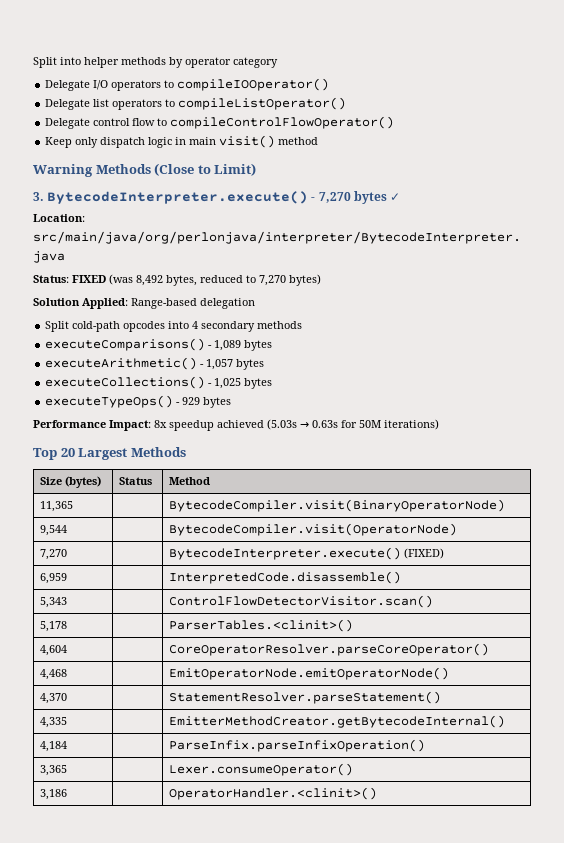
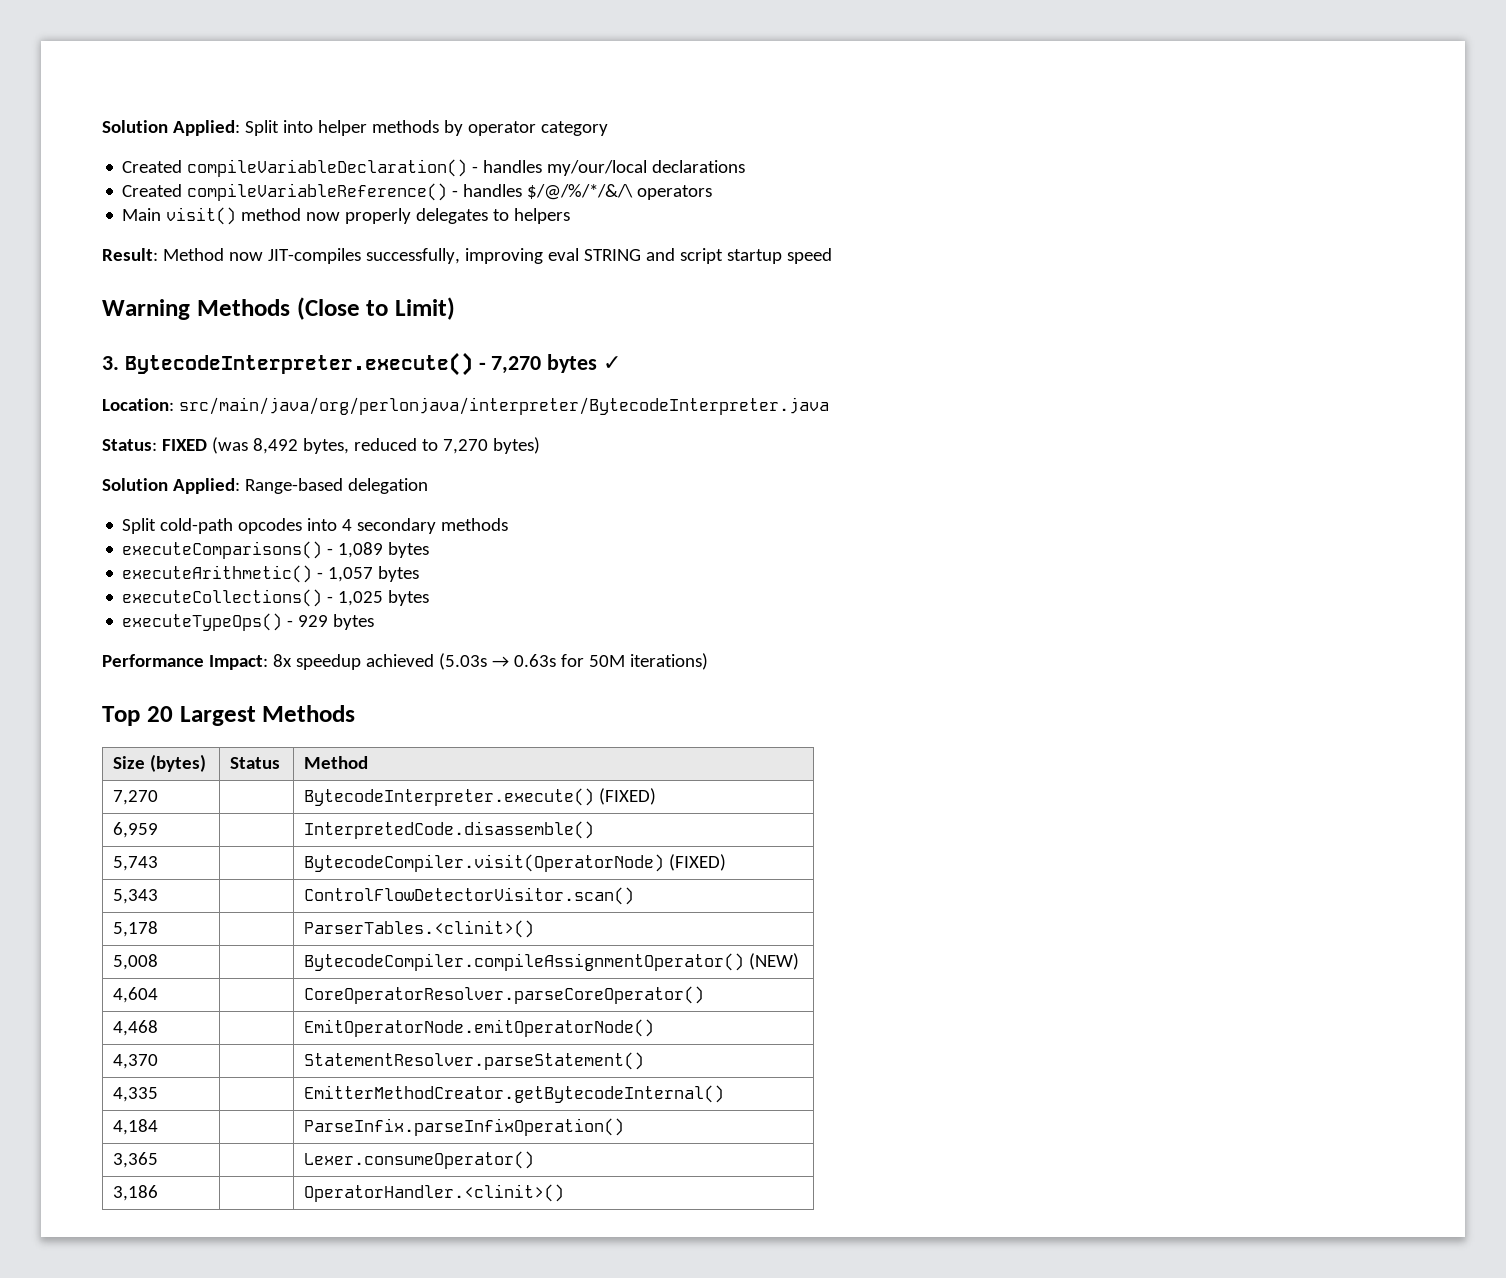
- Split into helper methods by operator category
+ Solution Applied: Split into helper methods by operator category
- Delegate I/O operators to compileIOOperator()
- Delegate list operators to compileListOperator()
- Delegate control flow to compileControlFlowOperator()
- Keep only dispatch logic in main visit() method
+ Created compileVariableDeclaration() - handles my/our/local declarations
+ Created compileVariableReference() - handles $/@/%/*/&/\ operators
+ Main visit() method now properly delegates to helpers
+ Result: Method now JIT-compiles successfully, improving eval STRING and script startup speed
- 11,365 | | BytecodeCompiler.visit(BinaryOperatorNode)
- 9,544 | | BytecodeCompiler.visit(OperatorNode)
+ 5,743 | | BytecodeCompiler.visit(OperatorNode) (FIXED)
+ 5,008 | | BytecodeCompiler.compileAssignmentOperator() (NEW)

